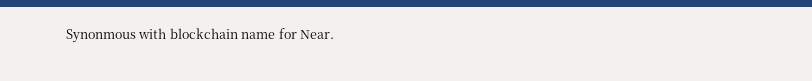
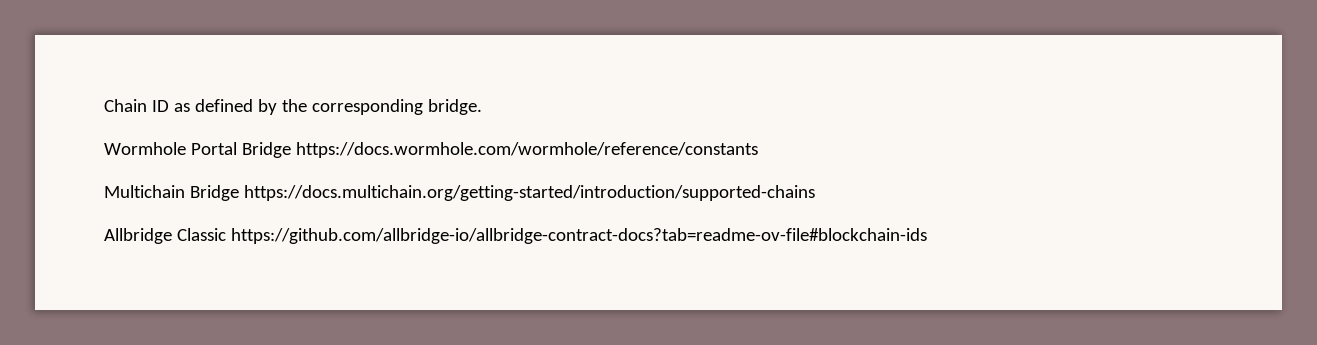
- Synonmous with blockchain name for Near.
+ Chain ID as defined by the corresponding bridge.
+ Wormhole Portal Bridge https://docs.wormhole.com/wormhole/reference/constants
+ Multichain Bridge https://docs.multichain.org/getting-started/introduction/supported-chains
+ Allbridge Classic https://github.com/allbridge-io/allbridge-contract-docs?tab=readme-ov-file#blockchain-ids

